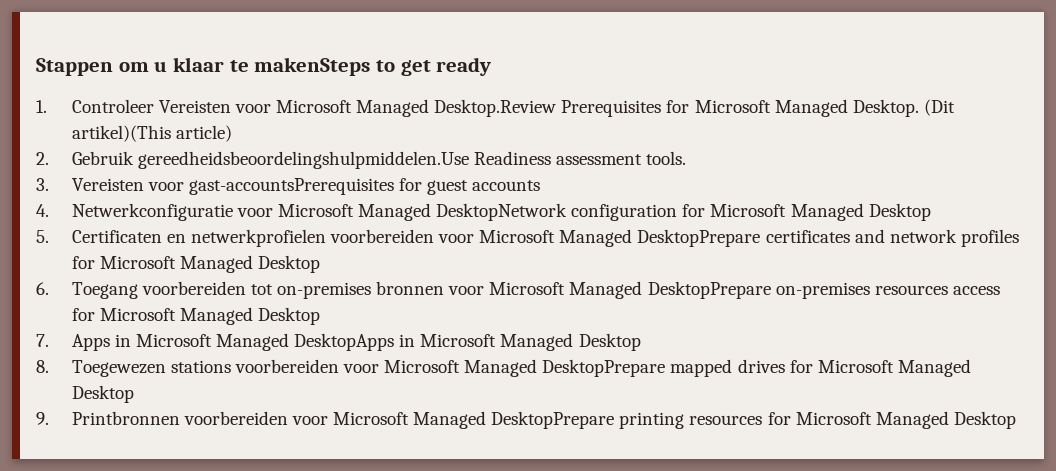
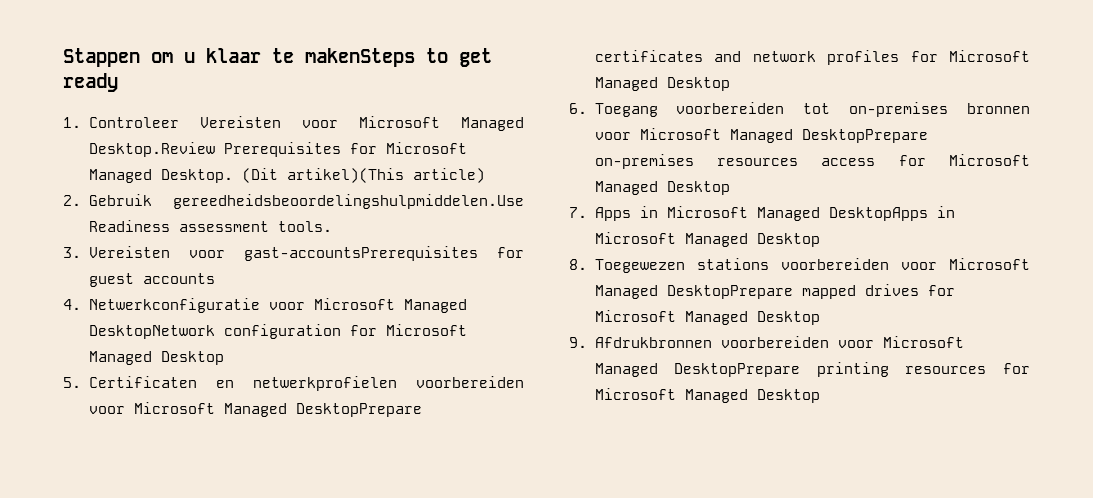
- 9. Printbronnen voorbereiden voor Microsoft Managed DesktopPrepare printing resources for Microsoft Managed Desktop
+ 9. Afdrukbronnen voorbereiden voor Microsoft Managed DesktopPrepare printing resources for Microsoft Managed Desktop

